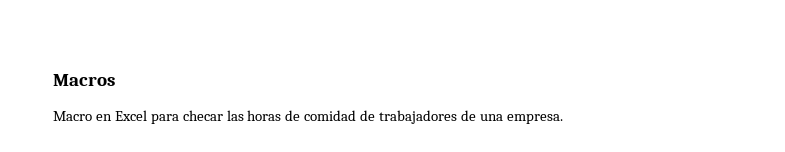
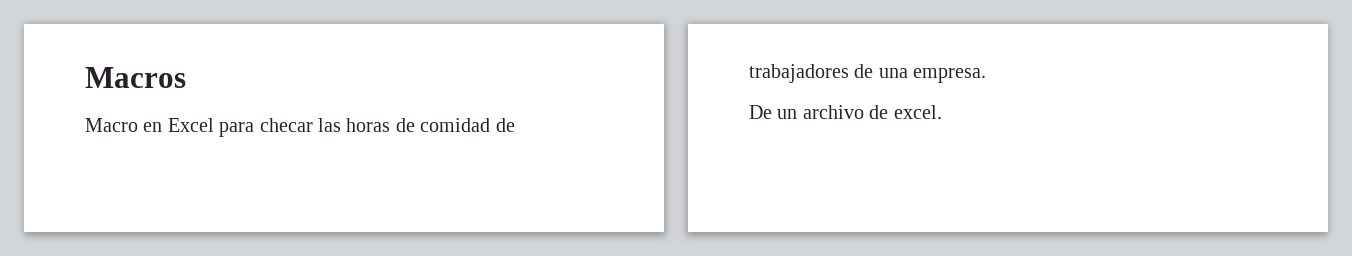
+ De un archivo de excel.

